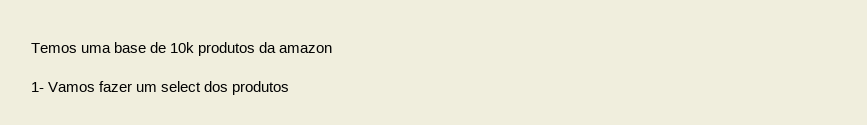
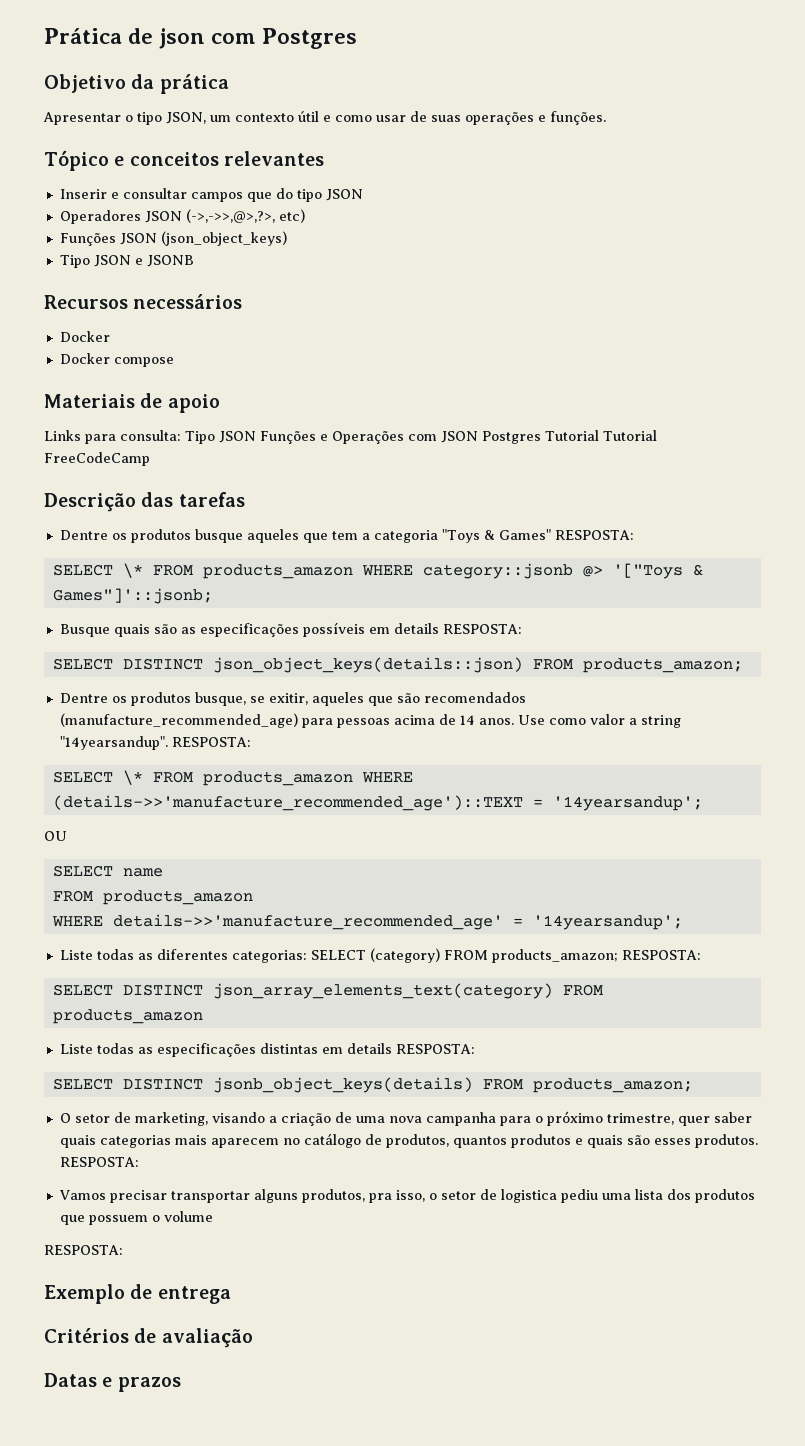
- Temos uma base de 10k produtos da amazon
- 1- Vamos fazer um select dos produtos
+ Prática de json com Postgres
+ Objetivo da prática
+ Apresentar o tipo JSON, um contexto útil e como usar de suas operações e funções.
+ Tópico e conceitos relevantes
+ Inserir e consultar campos que do tipo JSON
+ Operadores JSON (->,->>,@>,?>, etc)
+ Funções JSON (json_object_keys)
+ Tipo JSON e JSONB
+ Recursos necessários
+ Docker
+ Docker compose
+ Materiais de apoio
+ Links para consulta: Tipo JSON Funções e Operações com JSON Postgres Tutorial Tutorial FreeCodeCamp
+ Descrição das tarefas
+ Dentre os produtos busque aqueles que tem a categoria "Toys & Games" RESPOSTA:
+ SELECT \* FROM products_amazon WHERE category::jsonb @> '["Toys & Games"]'::jsonb;
+ Busque quais são as especificações possíveis em details RESPOSTA:
+ SELECT DISTINCT json_object_keys(details::json) FROM products_amazon;
+ Dentre os produtos busque, se exitir, aqueles que são recomendados (manufacture_recommended_age) para pessoas acima de 14 anos. Use como valor a string "14yearsandup". RESPOSTA:
+ SELECT \* FROM products_amazon WHERE (details->>'manufacture_recommended_age')::TEXT = '14yearsandup';
+ OU
+ SELECT name
+ FROM products_amazon
+ WHERE details->>'manufacture_recommended_age' = '14yearsandup';
+ Liste todas as diferentes categorias: SELECT (category) FROM products_amazon; RESPOSTA:
+ SELECT DISTINCT json_array_elements_text(category) FROM products_amazon
+ Liste todas as especificações distintas em details RESPOSTA:
+ SELECT DISTINCT jsonb_object_keys(details) FROM products_amazon;
+ O setor de marketing, visando a criação de uma nova campanha para o próximo trimestre, quer saber quais categorias mais aparecem no catálogo de produtos, quantos produtos e quais são esses produtos. RESPOSTA:
+ Vamos precisar transportar alguns produtos, pra isso, o setor de logistica pediu uma lista dos produtos que possuem o volume
+ RESPOSTA:
+ Exemplo de entrega
+ Critérios de avaliação
+ Datas e prazos

